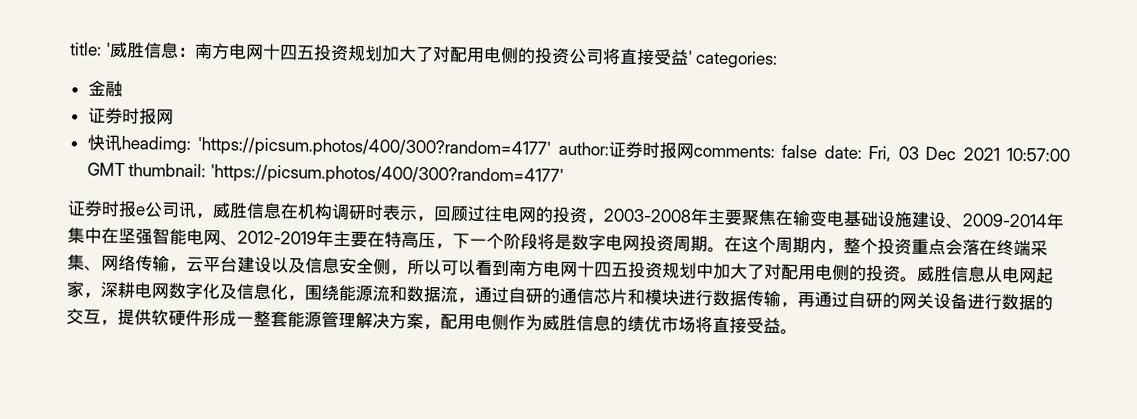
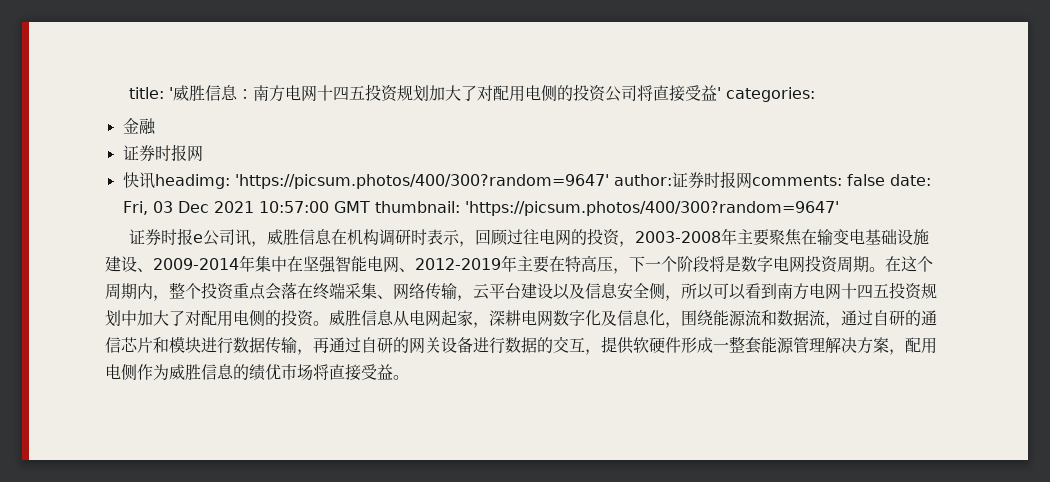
- 快讯headimg: 'https://picsum.photos/400/300?random=4177' author:证券时报网comments: false date: Fri, 03 Dec 2021 10:57:00 GMT thumbnail: 'https://picsum.photos/400/300?random=4177'
+ 快讯headimg: 'https://picsum.photos/400/300?random=9647' author:证券时报网comments: false date: Fri, 03 Dec 2021 10:57:00 GMT thumbnail: 'https://picsum.photos/400/300?random=9647'

